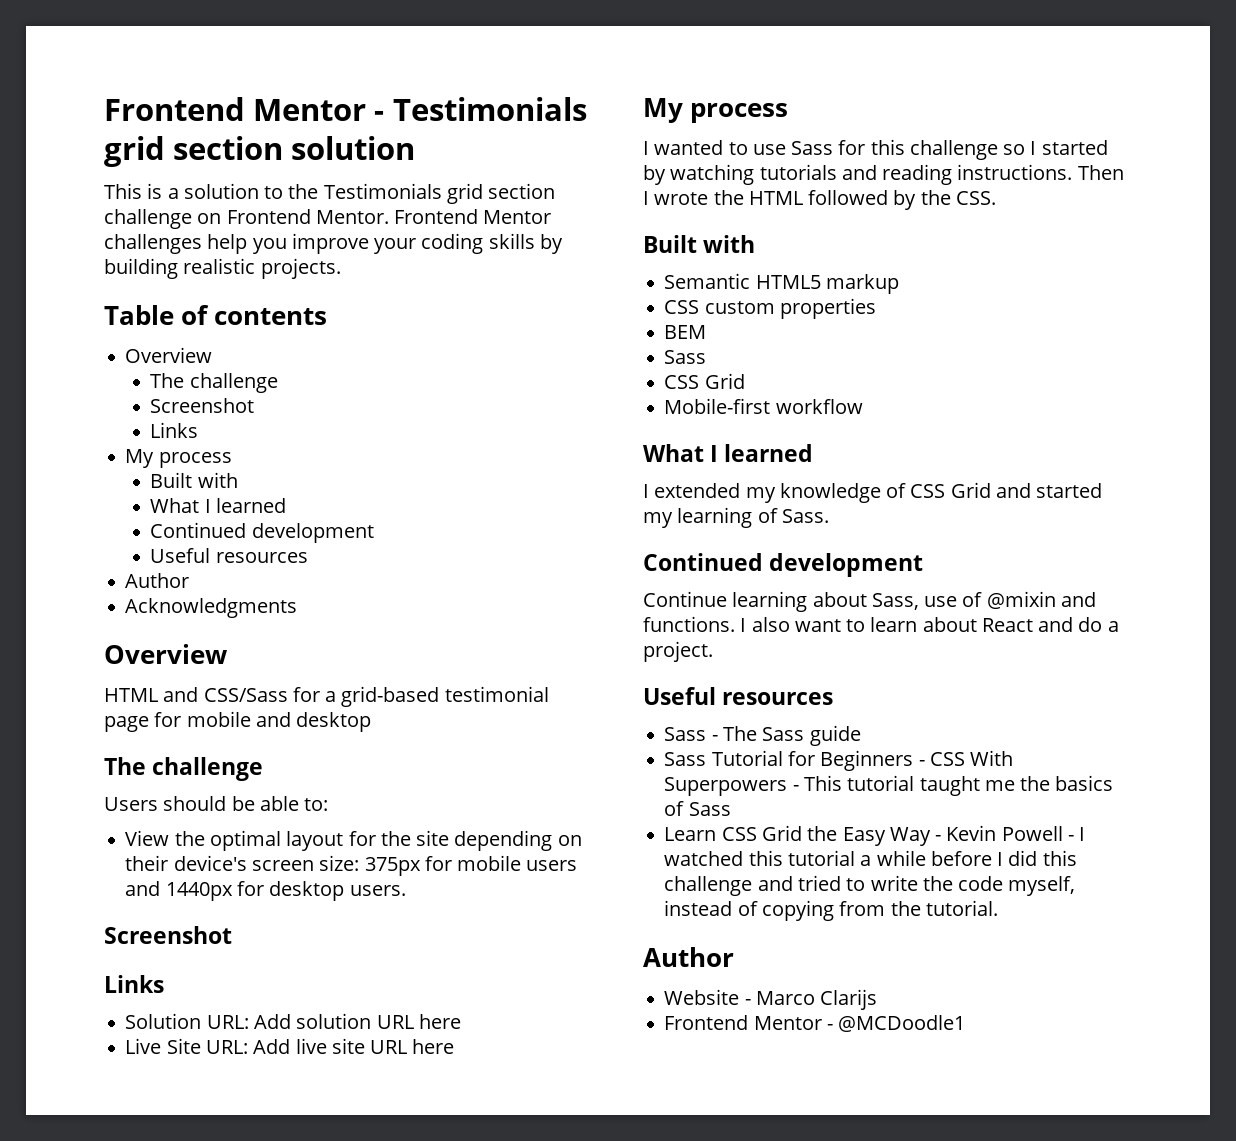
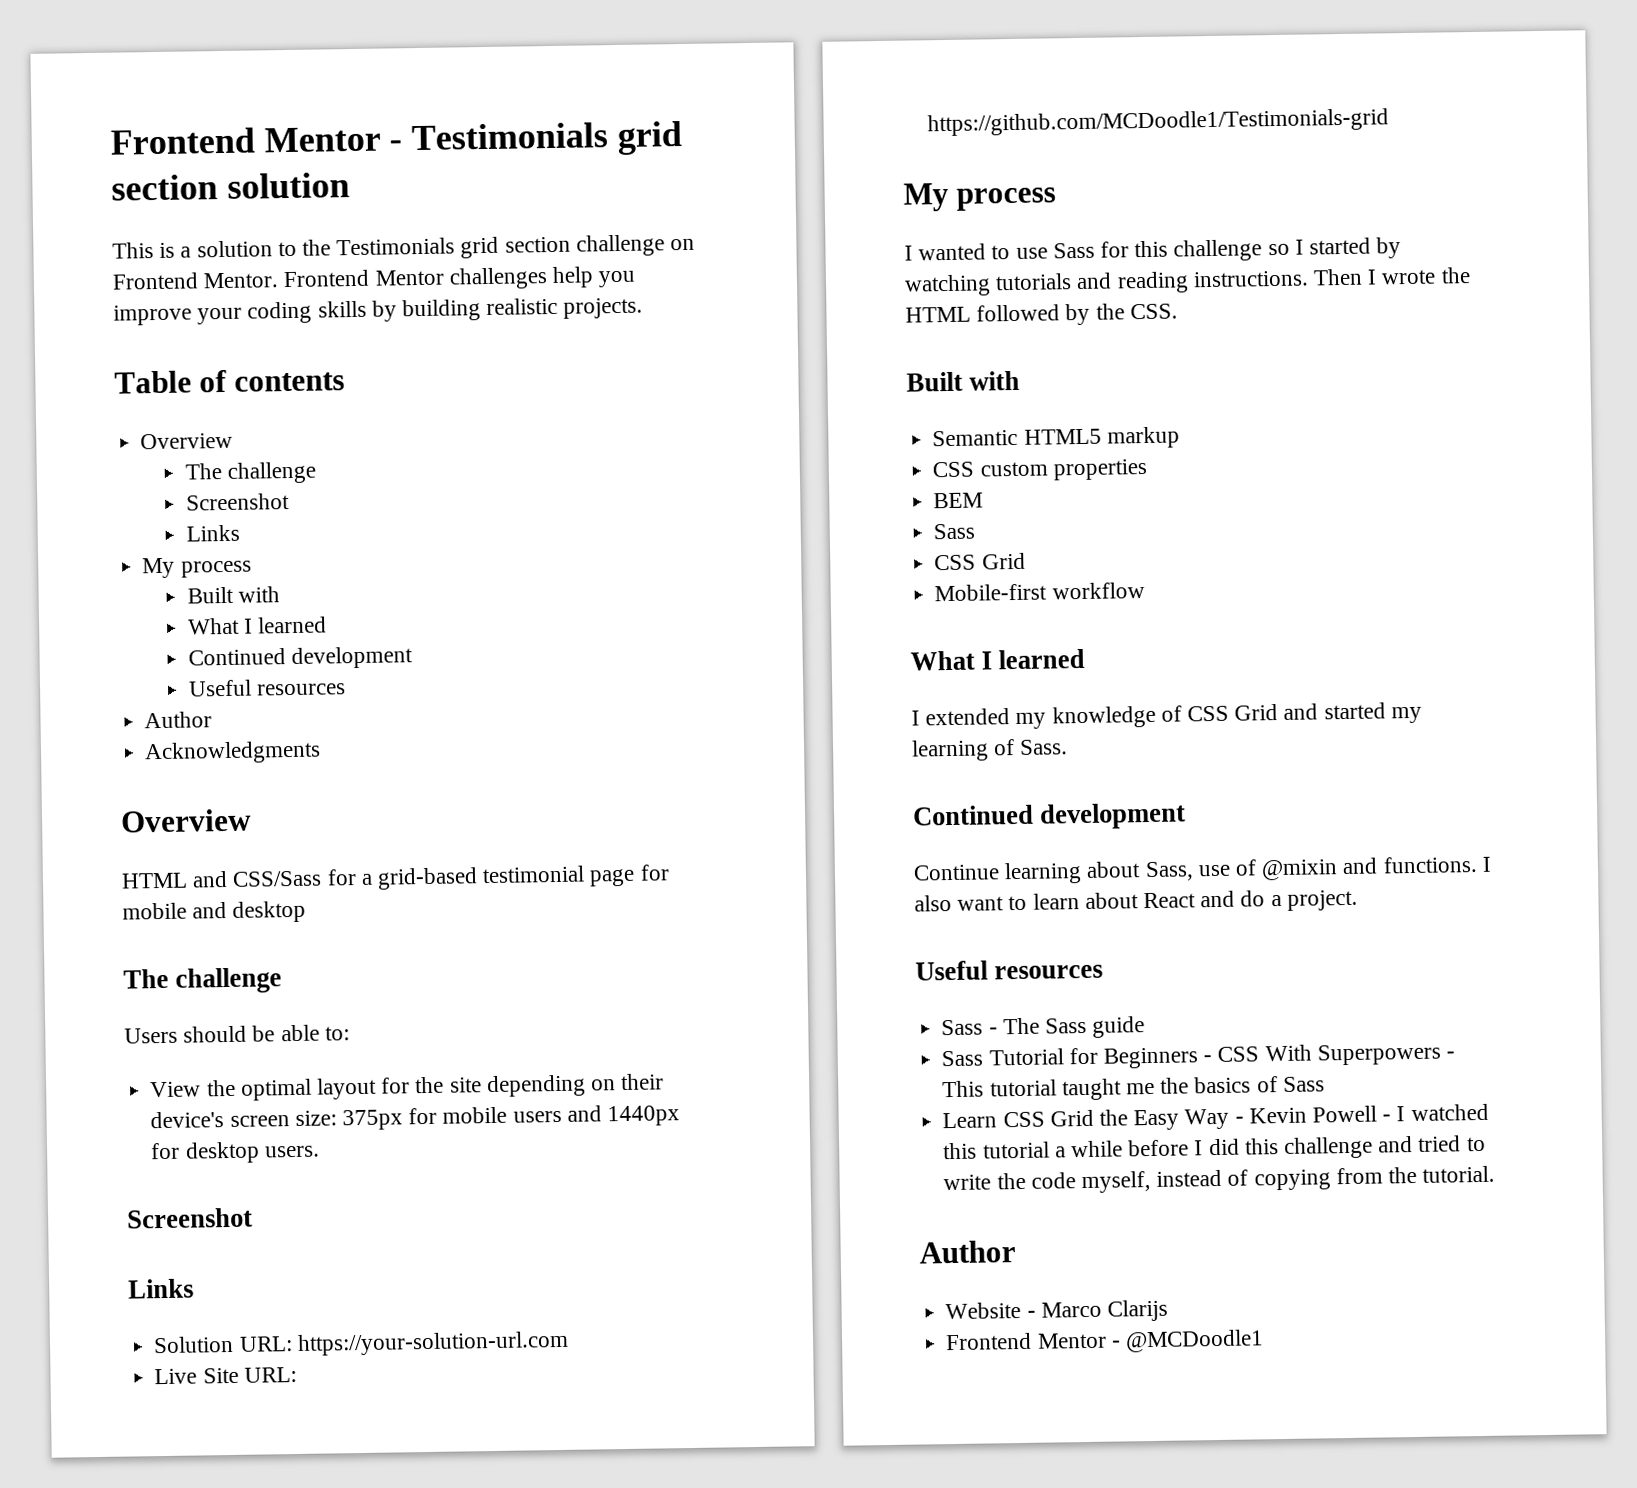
- Solution URL: Add solution URL here
+ Solution URL: https://your-solution-url.com
- Live Site URL: Add live site URL here
+ Live Site URL: https://github.com/MCDoodle1/Testimonials-grid

